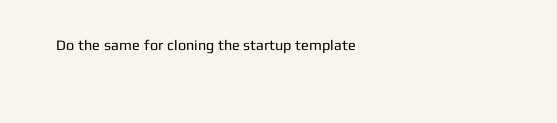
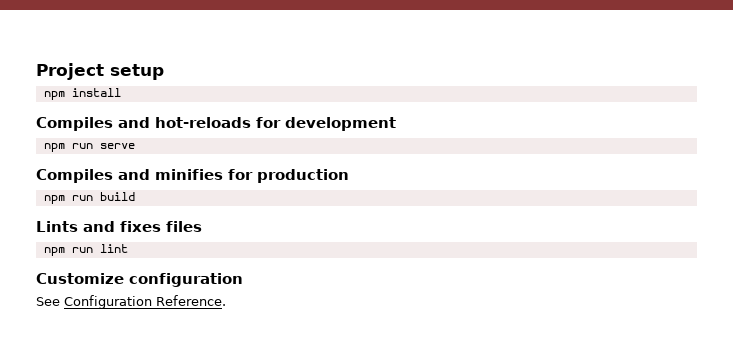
- Do the same for cloning the startup template
+ Project setup
+ npm install
+ Compiles and hot-reloads for development
+ npm run serve
+ Compiles and minifies for production
+ npm run build
+ Lints and fixes files
+ npm run lint
+ Customize configuration
+ See Configuration Reference.

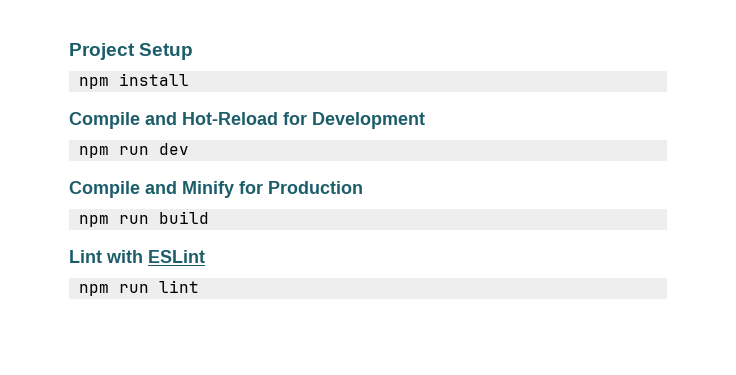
- Project setup
+ Project Setup
- Compiles and hot-reloads for development
- npm run serve
- Compiles and minifies for production
+ Compile and Hot-Reload for Development
+ npm run dev
+ Compile and Minify for Production
- Lints and fixes files
+ Lint with ESLint
- Customize configuration
- See Configuration Reference.

